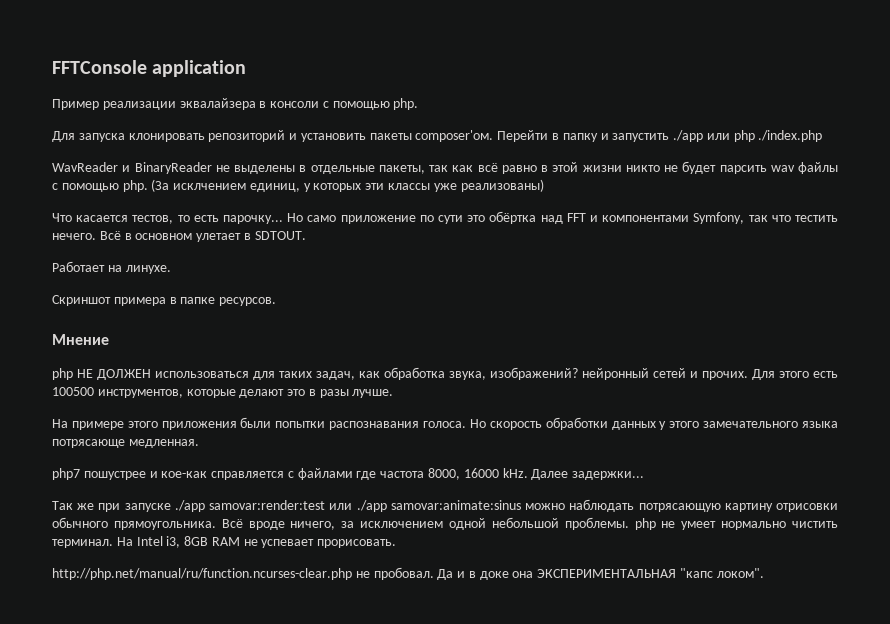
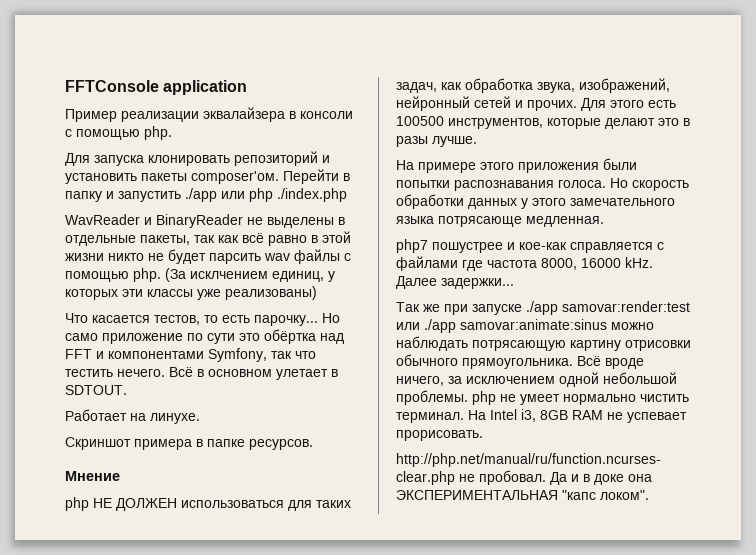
- php НЕ ДОЛЖЕН использоваться для таких задач, как обработка звука, изображений? нейронный сетей и прочих.
+ php НЕ ДОЛЖЕН использоваться для таких задач, как обработка звука, изображений, нейронный сетей и прочих.

